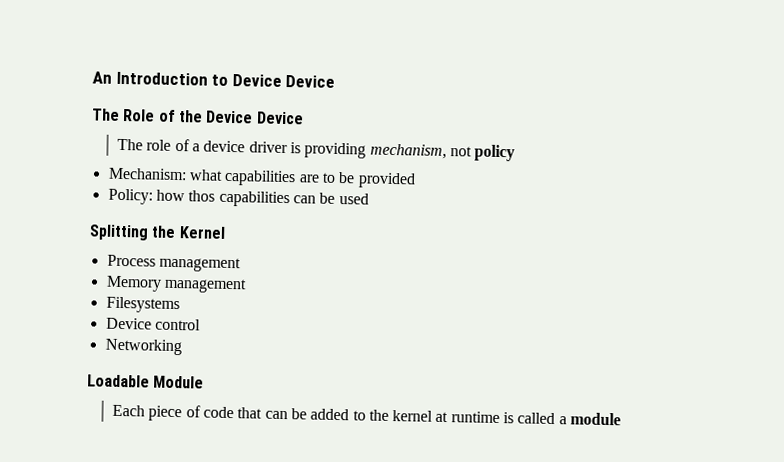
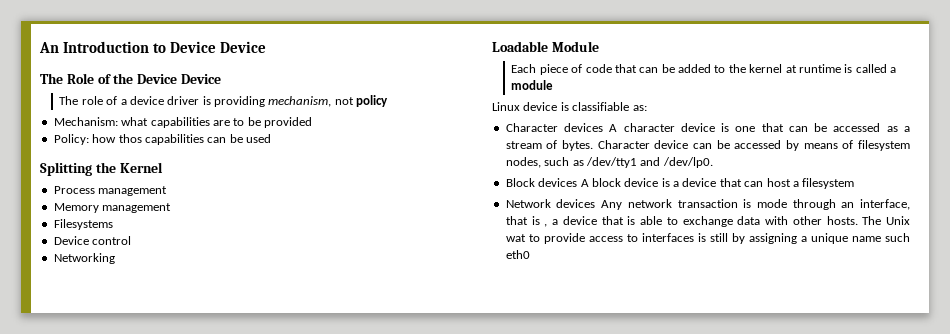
+ Linux device is classifiable as:
+ Character devices A character device is one that can be accessed as a stream of bytes. Character device can be accessed by means of filesystem nodes, such as /dev/tty1 and /dev/lp0.
+ Block devices A block device is a device that can host a filesystem
+ Network devices Any network transaction is mode through an interface, that is , a device that is able to exchange data with other hosts. The Unix wat to provide access to interfaces is still by assigning a unique name such eth0

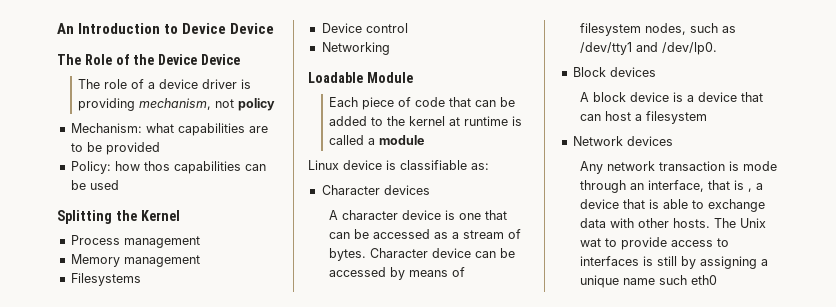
- Character devices A character device is one that can be accessed as a stream of bytes.
+ Character devices
+ A character device is one that can be accessed as a stream of bytes.
- Block devices A block device is a device that can host a filesystem
+ Block devices
+ A block device is a device that can host a filesystem
- Network devices Any network transaction is mode through an interface, that is , a device that is able to exchange data with other hosts.
+ Network devices
+ Any network transaction is mode through an interface, that is , a device that is able to exchange data with other hosts.

